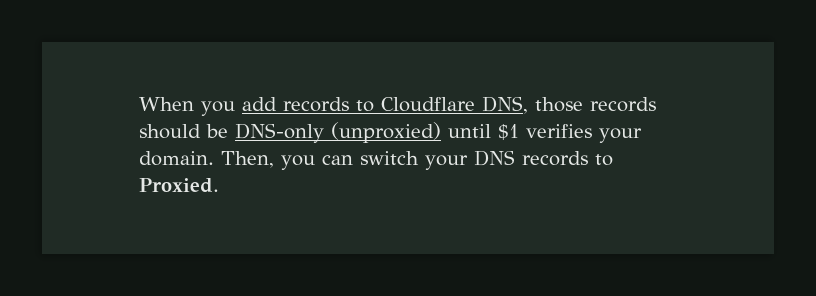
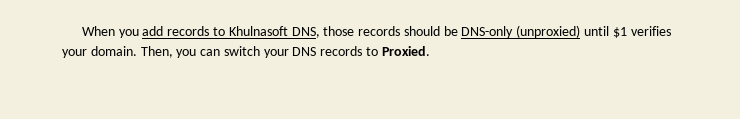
- When you add records to Cloudflare DNS, those records should be DNS-only (unproxied) until $1 verifies your domain.
+ When you add records to Khulnasoft DNS, those records should be DNS-only (unproxied) until $1 verifies your domain.

